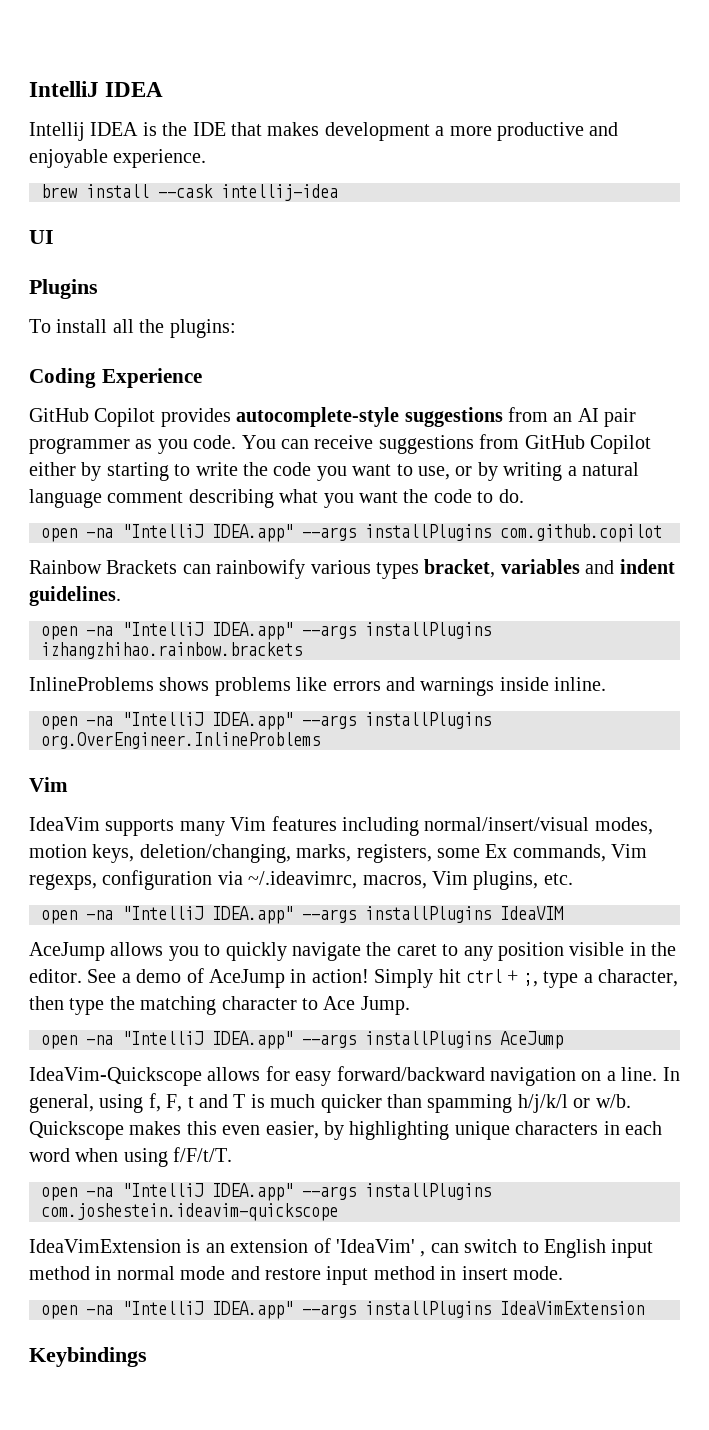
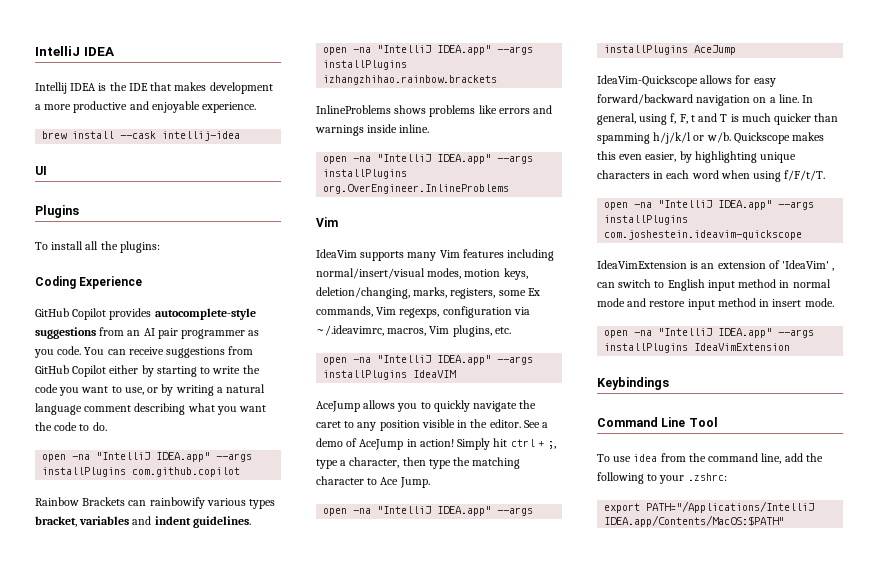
+ Command Line Tool
+ To use idea from the command line, add the following to your .zshrc:
+ export PATH="/Applications/IntelliJ IDEA.app/Contents/MacOS:$PATH"

